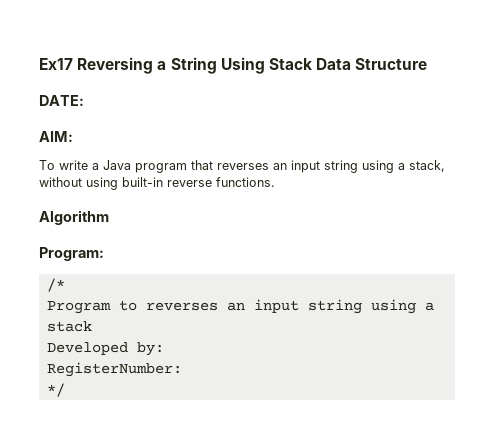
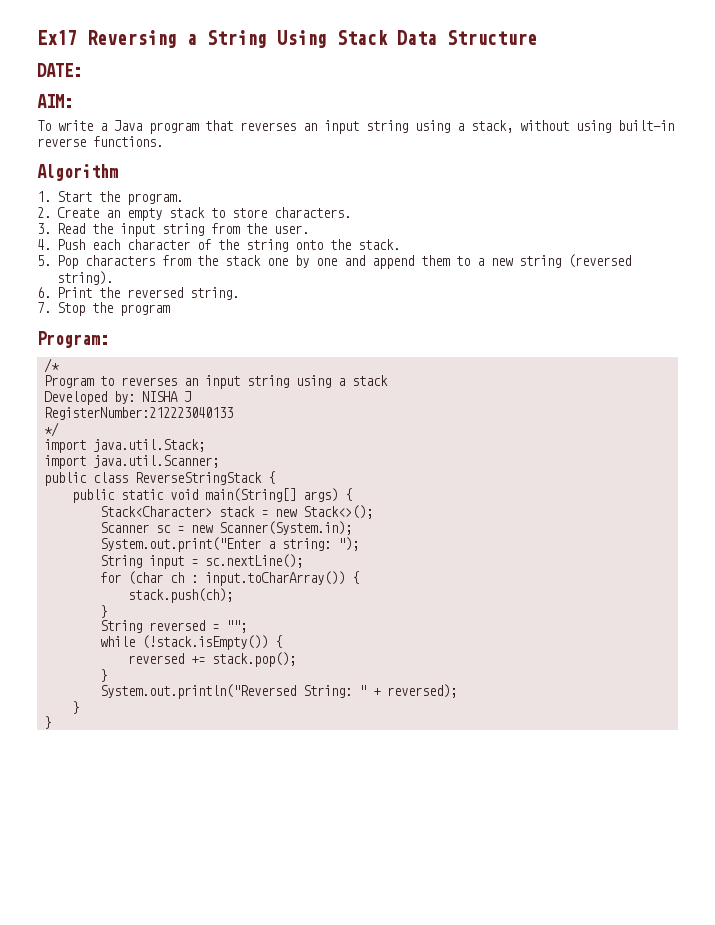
+ 1. Start the program.
+ 2. Create an empty stack to store characters.
+ 3. Read the input string from the user.
+ 4. Push each character of the string onto the stack.
+ 5. Pop characters from the stack one by one and append them to a new string (reversed string).
+ 6. Print the reversed string.
+ 7. Stop the program
- Developed by:
- RegisterNumber:
+ Developed by: NISHA J
+ RegisterNumber:212223040133
  */
+ import java.util.Stack;
+ import java.util.Scanner;
+ public class ReverseStringStack {
+ public static void main(String[] args) {
+ Stack<Character> stack = new Stack<>();
+ Scanner sc = new Scanner(System.in);
+ System.out.print("Enter a string: ");
+ String input = sc.nextLine();
+ for (char ch : input.toCharArray()) {
+ stack.push(ch);
+ }
+ String reversed = "";
+ while (!stack.isEmpty()) {
+ reversed += stack.pop();
+ }
+ System.out.println("Reversed String: " + reversed);
+ }
+ }

